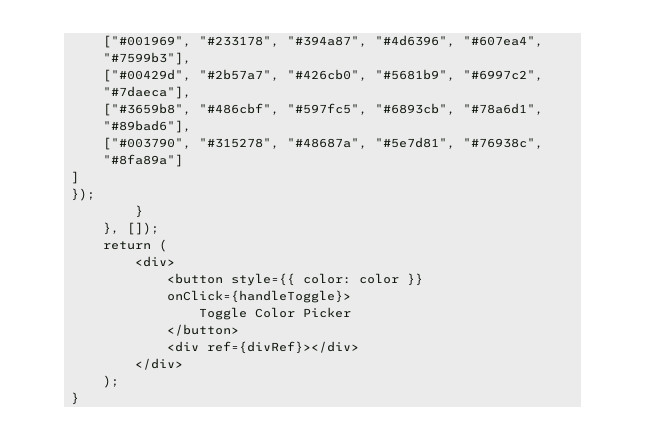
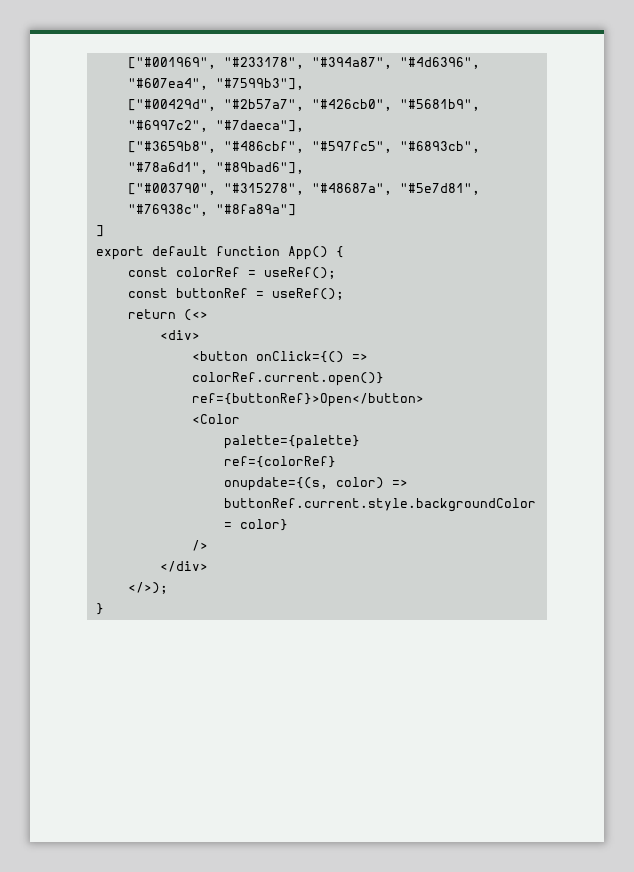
- });
- }
- }, []);
+ export default function App() {
+ const colorRef = useRef();
+ const buttonRef = useRef();
- return (
+ return (<>
- <button style={{ color: color }} onClick={handleToggle}>
- Toggle Color Picker
- </button>
- <div ref={divRef}></div>
+ <button onClick={() => colorRef.current.open()} ref={buttonRef}>Open</button>
+ <Color
+ palette={palette}
+ ref={colorRef}
+ onupdate={(s, color) => buttonRef.current.style.backgroundColor = color}
+ />
- );
+ </>);

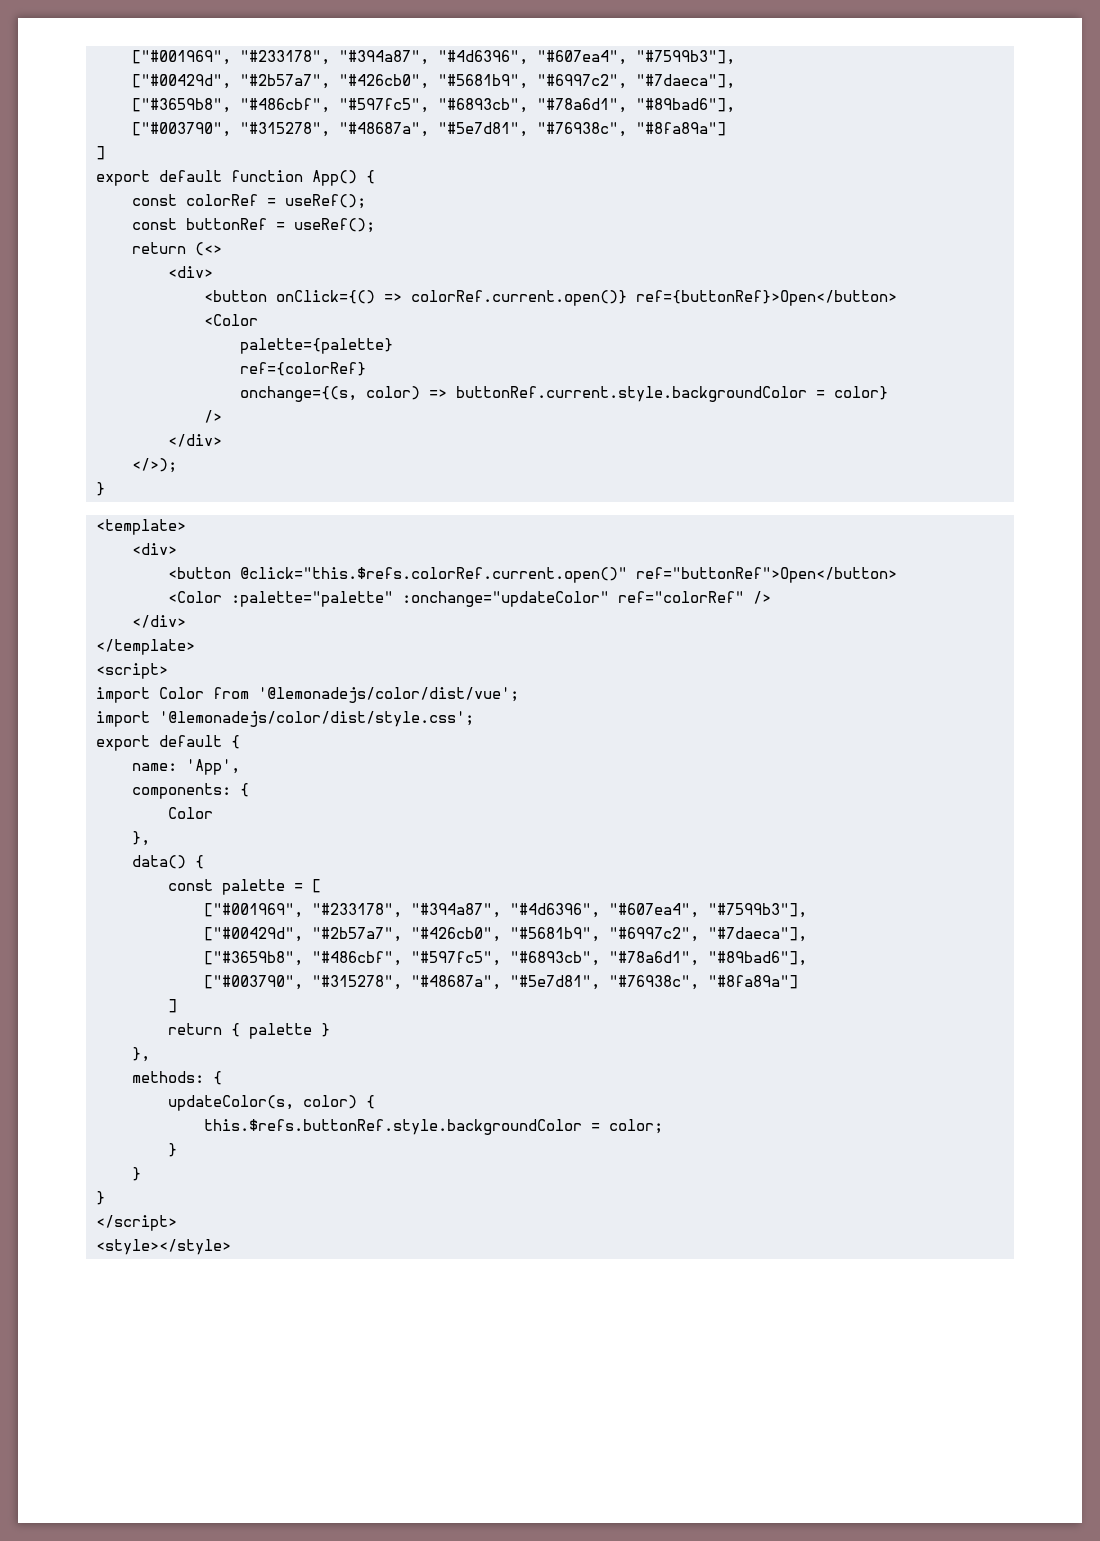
- onupdate={(s, color) => buttonRef.current.style.backgroundColor = color}
+ onchange={(s, color) => buttonRef.current.style.backgroundColor = color}
+ <template>
+ <div>
+ <button @click="this.$refs.colorRef.current.open()" ref="buttonRef">Open</button>
+ <Color :palette="palette" :onchange="updateColor" ref="colorRef" />
+ </div>
+ </template>
+ <script>
+ import Color from '@lemonadejs/color/dist/vue';
+ import '@lemonadejs/color/dist/style.css';
+ export default {
+ name: 'App',
+ components: {
+ Color
+ },
+ data() {
+ const palette = [
+ ["#001969", "#233178", "#394a87", "#4d6396", "#607ea4", "#7599b3"],
+ ["#00429d", "#2b57a7", "#426cb0", "#5681b9", "#6997c2", "#7daeca"],
+ ["#3659b8", "#486cbf", "#597fc5", "#6893cb", "#78a6d1", "#89bad6"],
+ ["#003790", "#315278", "#48687a", "#5e7d81", "#76938c", "#8fa89a"]
+ ]
+ return { palette }
+ },
+ methods: {
+ updateColor(s, color) {
+ this.$refs.buttonRef.style.backgroundColor = color;
+ }
+ }
+ }
+ </script>
+ <style></style>

